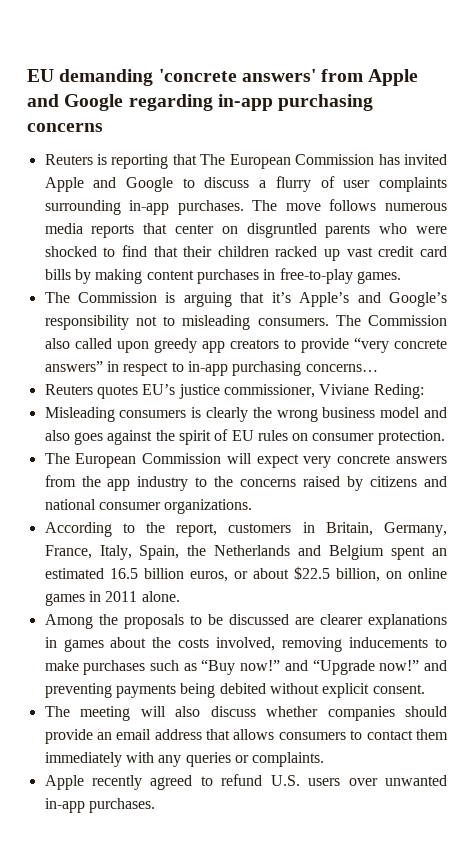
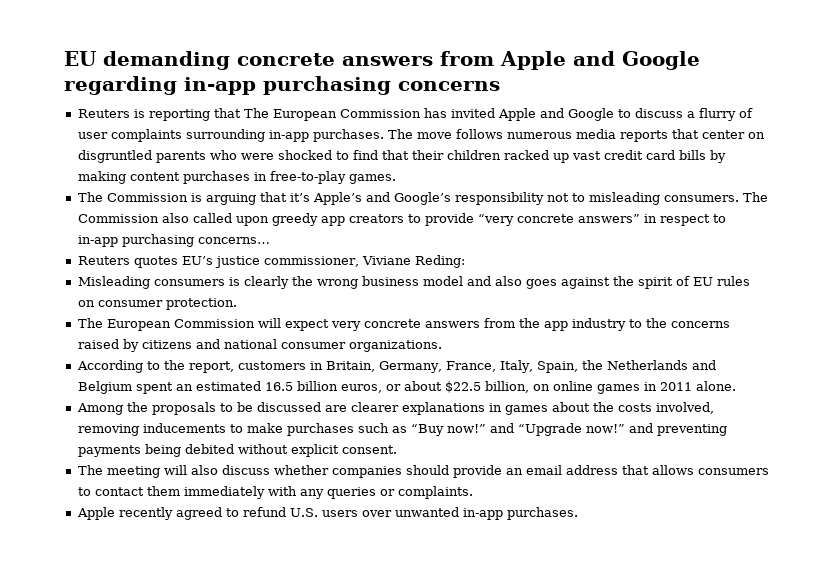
- EU demanding 'concrete answers' from Apple and Google regarding in-app purchasing concerns
+ EU demanding concrete answers from Apple and Google regarding in-app purchasing concerns

